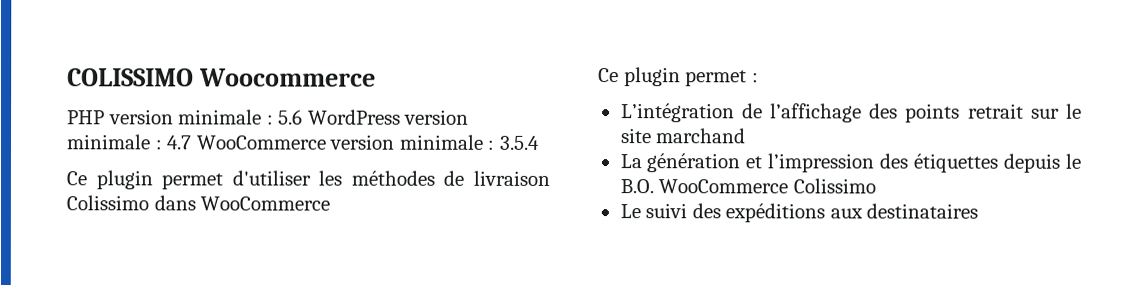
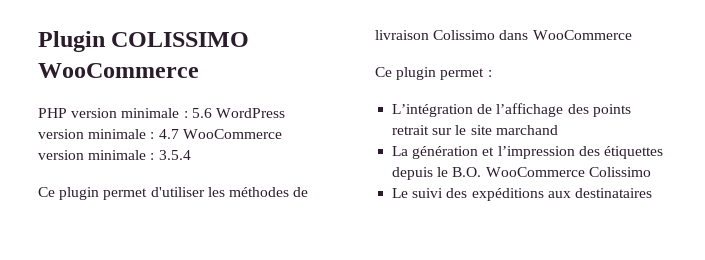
- COLISSIMO Woocommerce
+ Plugin COLISSIMO WooCommerce

